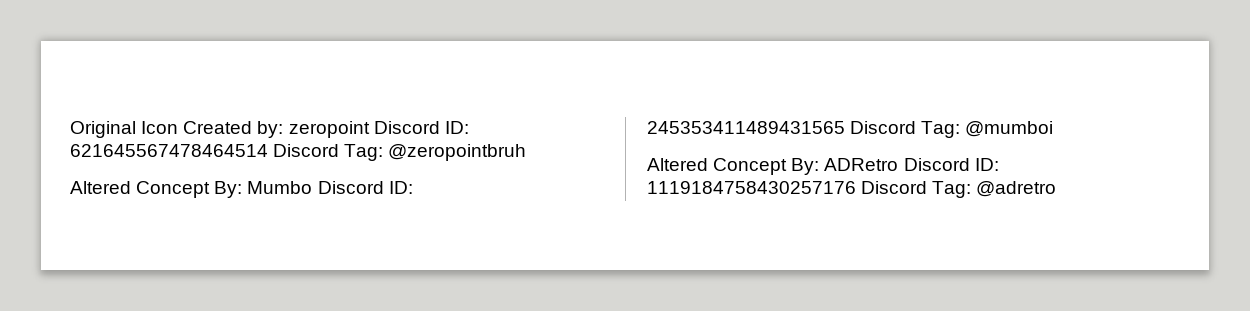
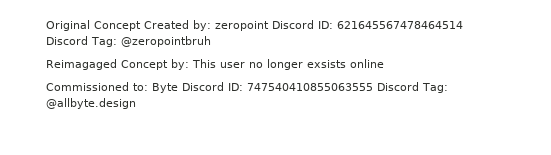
- Original Icon Created by: zeropoint Discord ID: 621645567478464514 Discord Tag: @zeropointbruh
+ Original Concept Created by: zeropoint Discord ID: 621645567478464514 Discord Tag: @zeropointbruh
- Altered Concept By: Mumbo Discord ID: 245353411489431565 Discord Tag: @mumboi
- Altered Concept By: ADRetro Discord ID: 1119184758430257176 Discord Tag: @adretro
+ Reimagaged Concept by: This user no longer exsists online
+ Commissioned to: Byte Discord ID: 747540410855063555 Discord Tag: @allbyte.design

